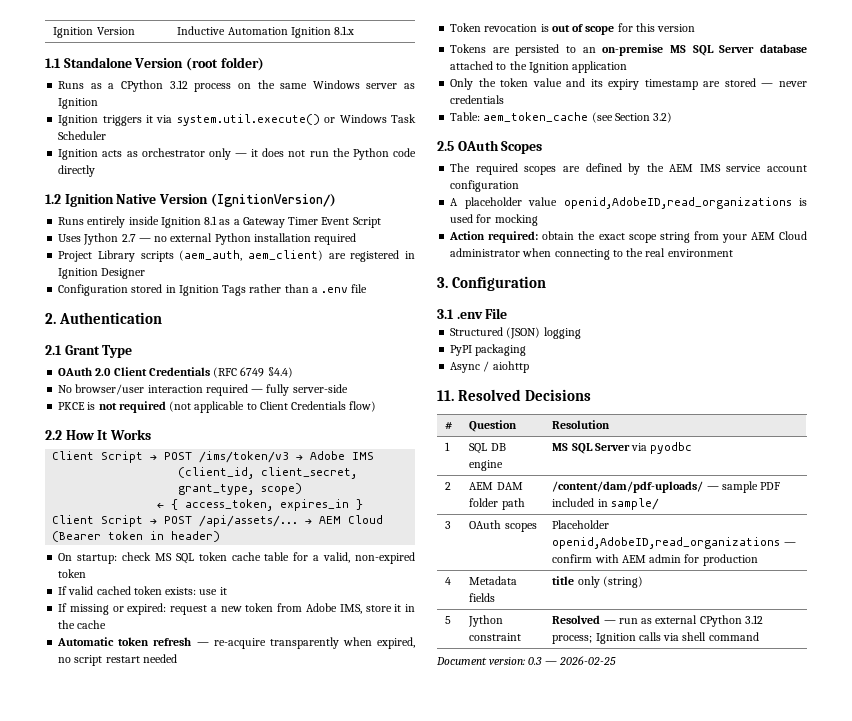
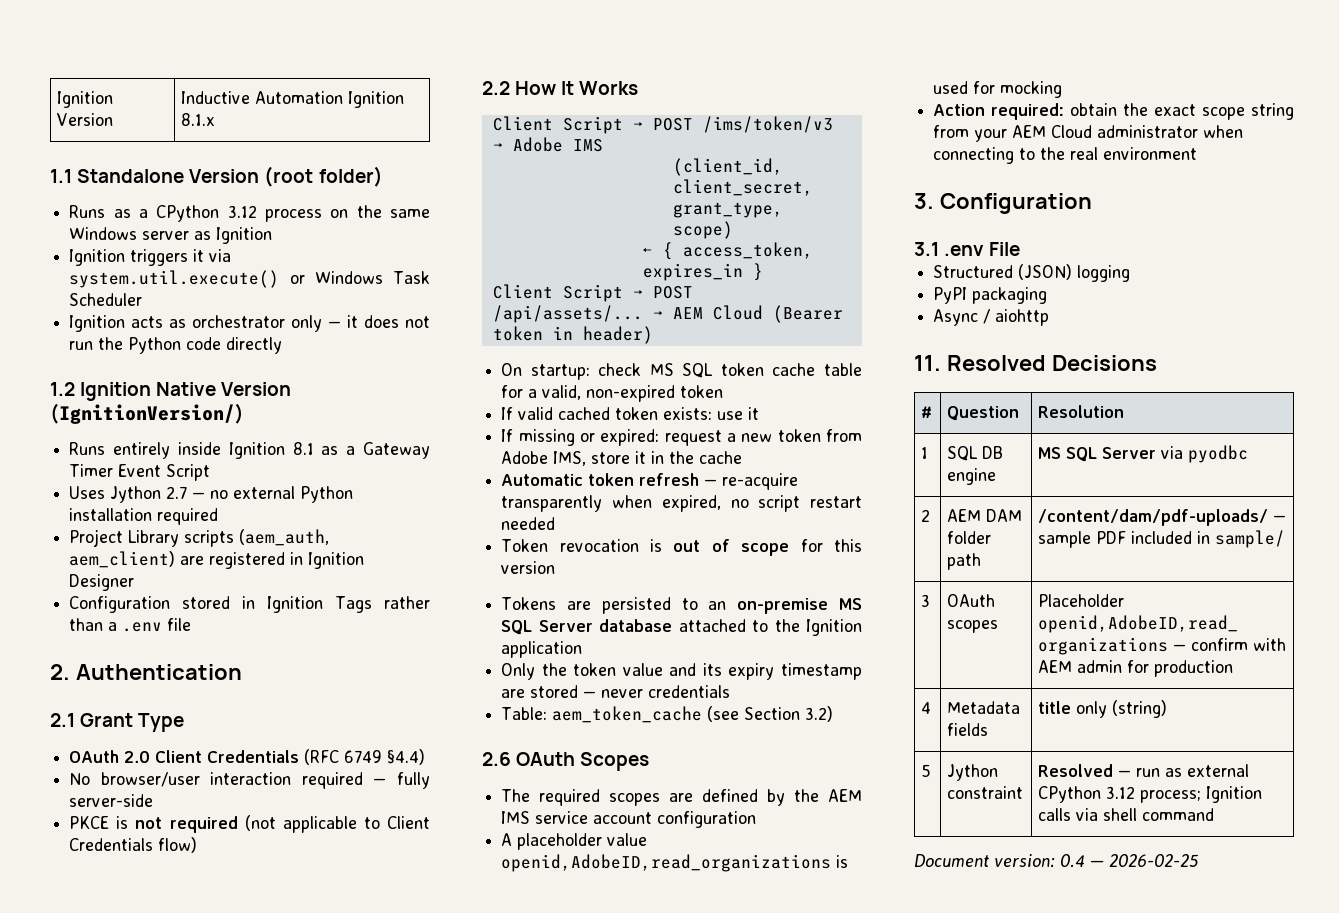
- 2.5 OAuth Scopes
+ 2.6 OAuth Scopes
- Document version: 0.3 — 2026-02-25
+ Document version: 0.4 — 2026-02-25

